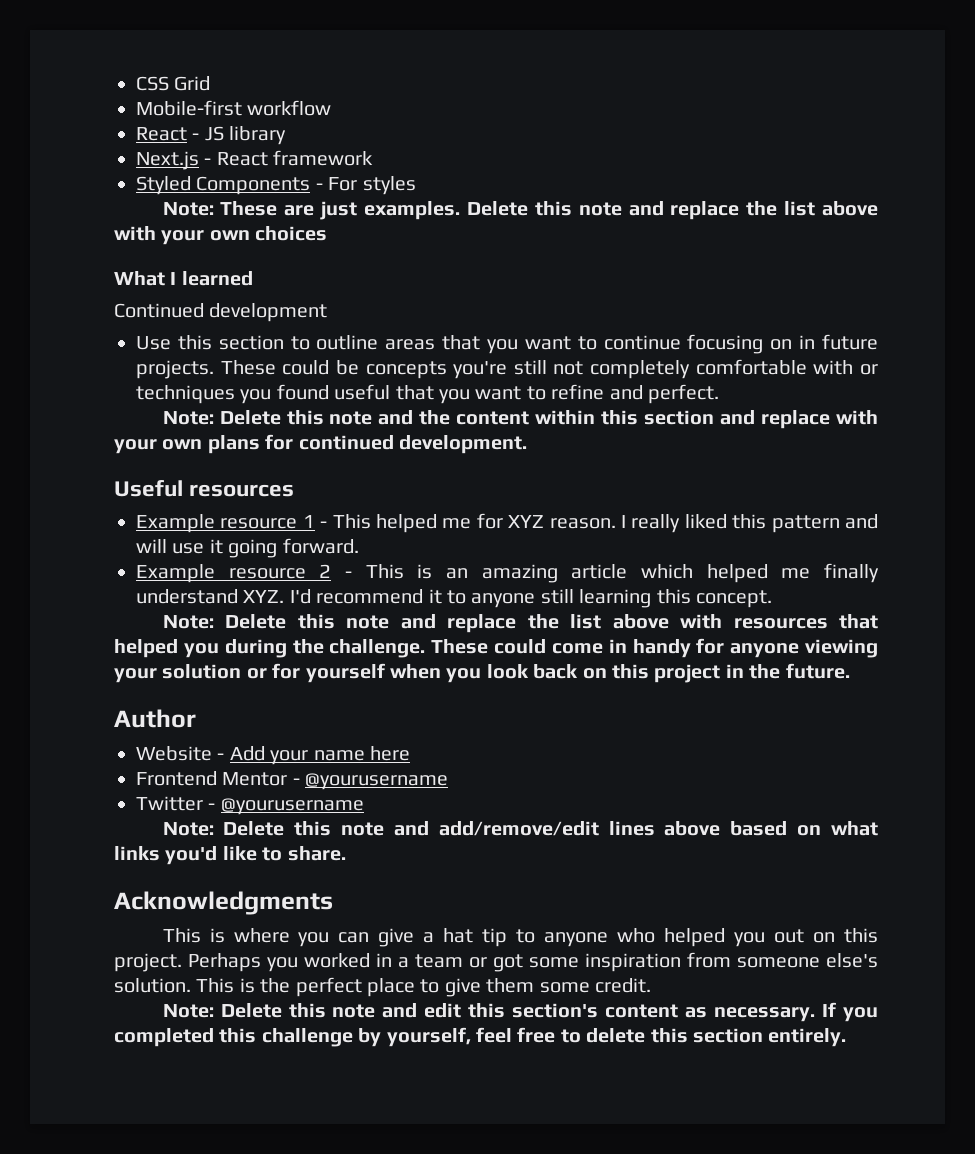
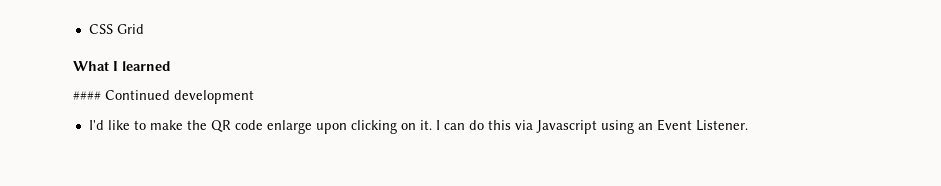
- Mobile-first workflow
- React - JS library
- Next.js - React framework
- Styled Components - For styles
- Note: These are just examples. Delete this note and replace the list above with your own choices
- Continued development
+ #### Continued development
- Use this section to outline areas that you want to continue focusing on in future projects. These could be concepts you're still not completely comfortable with or techniques you found useful that you want to refine and perfect.
- Note: Delete this note and the content within this section and replace with your own plans for continued development.
- Useful resources
- Example resource 1 - This helped me for XYZ reason. I really liked this pattern and will use it going forward.
- Example resource 2 - This is an amazing article which helped me finally understand XYZ. I'd recommend it to anyone still learning this concept.
- Note: Delete this note and replace the list above with resources that helped you during the challenge. These could come in handy for anyone viewing your solution or for yourself when you look back on this project in the future.
- Author
- Website - Add your name here
- Frontend Mentor - @yourusername
- Twitter - @yourusername
- Note: Delete this note and add/remove/edit lines above based on what links you'd like to share.
- Acknowledgments
- This is where you can give a hat tip to anyone who helped you out on this project. Perhaps you worked in a team or got some inspiration from someone else's solution. This is the perfect place to give them some credit.
- Note: Delete this note and edit this section's content as necessary. If you completed this challenge by yourself, feel free to delete this section entirely.
+ I'd like to make the QR code enlarge upon clicking on it. I can do this via Javascript using an Event Listener.

